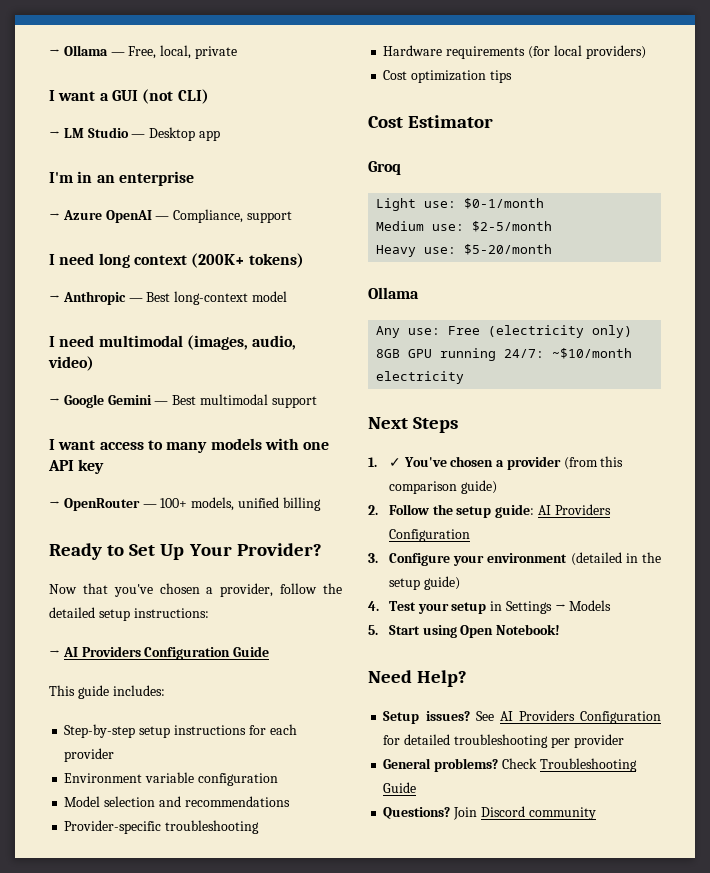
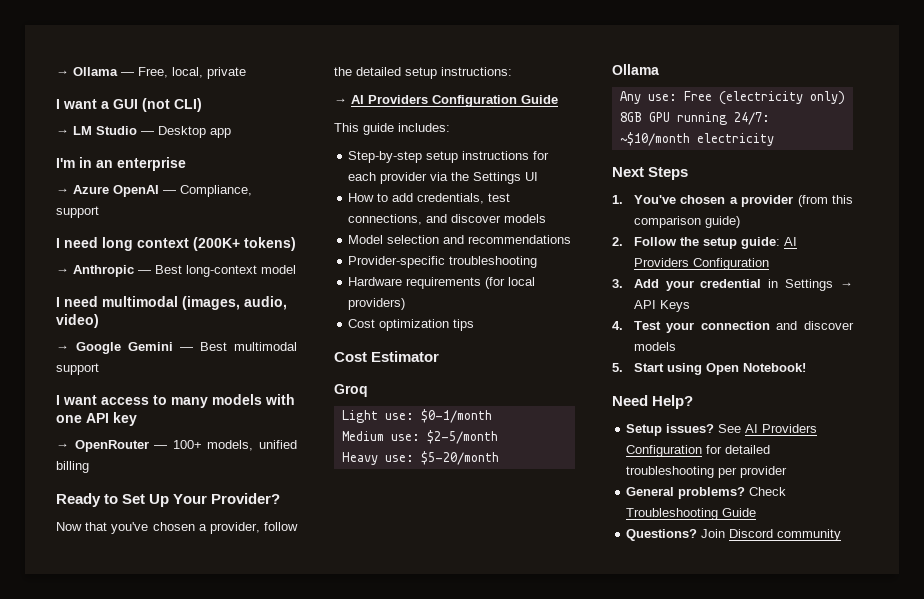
- Step-by-step setup instructions for each provider
- Environment variable configuration
+ Step-by-step setup instructions for each provider via the Settings UI
+ How to add credentials, test connections, and discover models
- 1. ✓ You've chosen a provider (from this comparison guide)
+ 1. You've chosen a provider (from this comparison guide)
- 3. Configure your environment (detailed in the setup guide)
- 4. Test your setup in Settings → Models
+ 3. Add your credential in Settings → API Keys
+ 4. Test your connection and discover models

